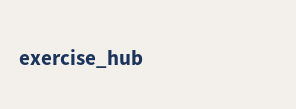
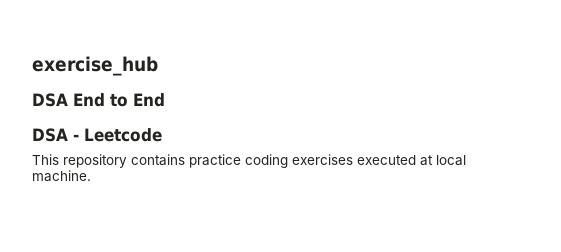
+ DSA End to End
+ DSA - Leetcode
+ This repository contains practice coding exercises executed at local machine.

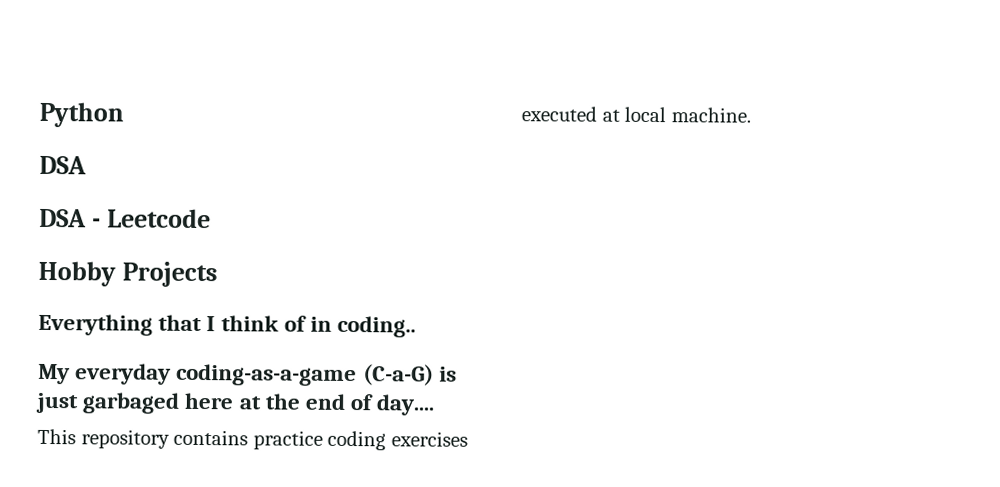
- exercise_hub
- DSA End to End
+ Python
+ DSA
+ Hobby Projects
+ Everything that I think of in coding..
+ My everyday coding-as-a-game (C-a-G) is just garbaged here at the end of day....

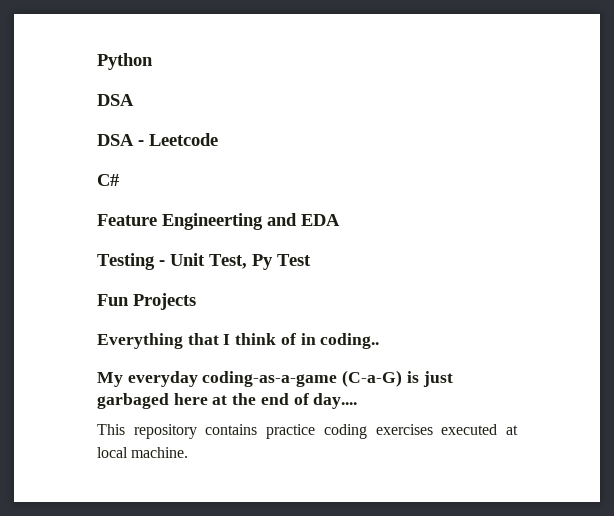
- Hobby Projects
+ C#
+ Feature Engineerting and EDA
+ Testing - Unit Test, Py Test
+ Fun Projects

